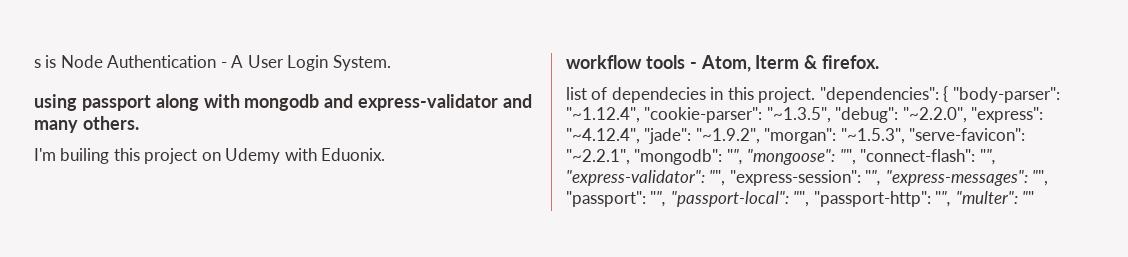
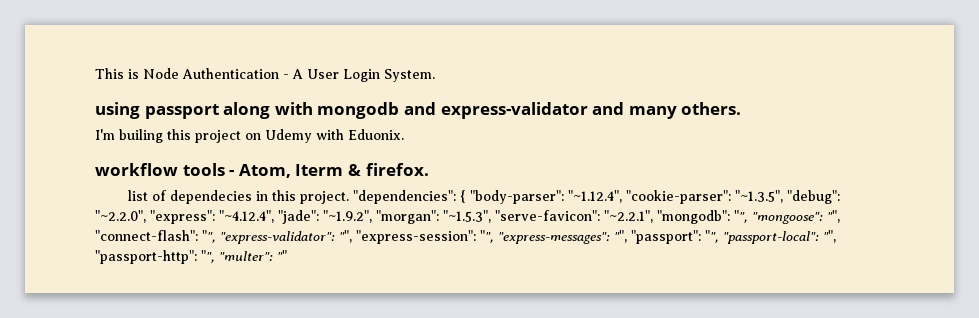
- s is Node Authentication - A User Login System.
+ This is Node Authentication - A User Login System.

